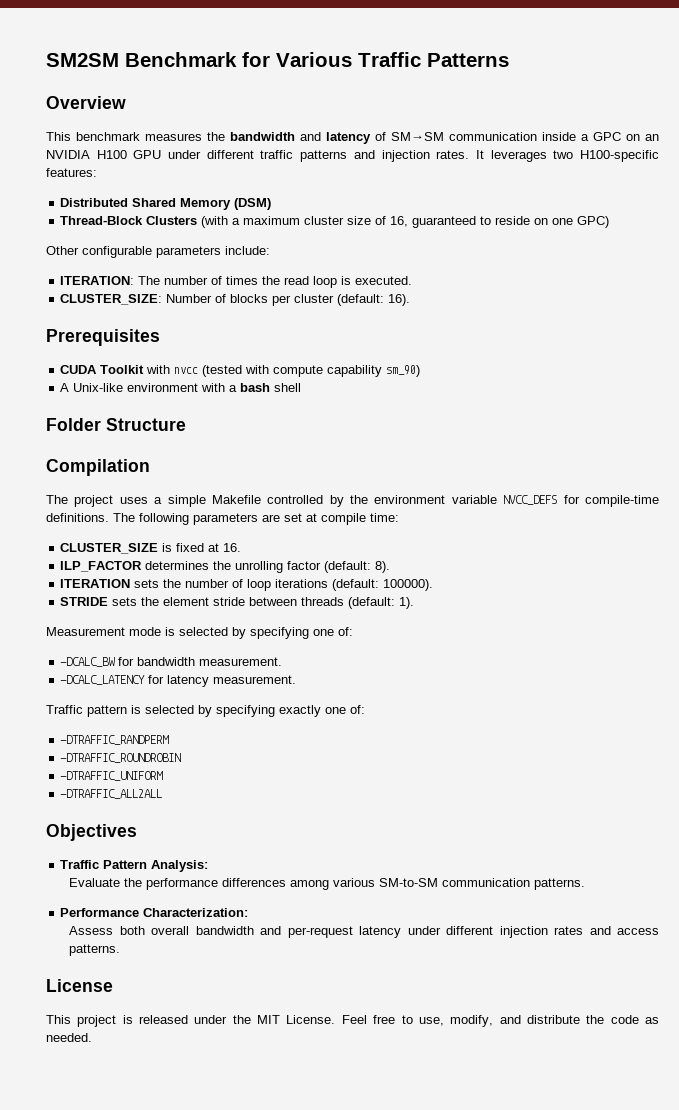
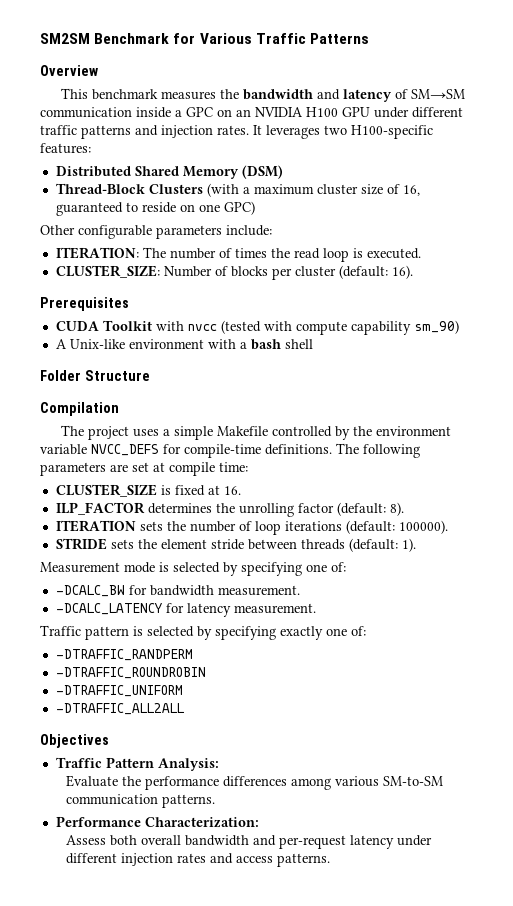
- License
- This project is released under the MIT License. Feel free to use, modify, and distribute the code as needed.

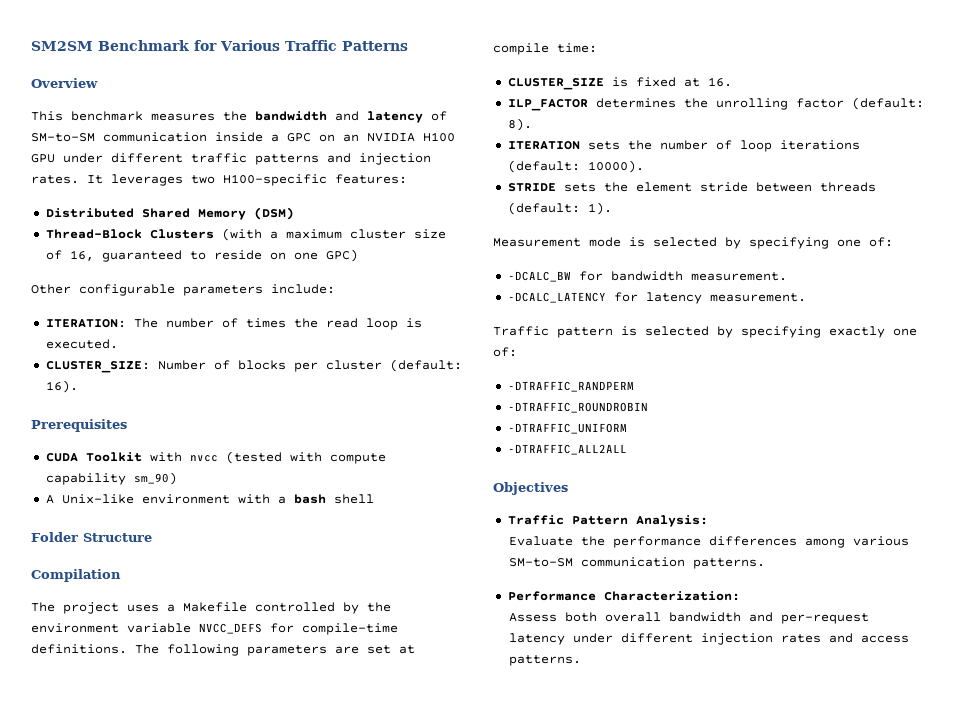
- This benchmark measures the bandwidth and latency of SM→SM communication inside a GPC on an NVIDIA H100 GPU under different traffic patterns and injection rates.
+ This benchmark measures the bandwidth and latency of SM-to-SM communication inside a GPC on an NVIDIA H100 GPU under different traffic patterns and injection rates.
- The project uses a simple Makefile controlled by the environment variable NVCC_DEFS for compile‑time definitions.
+ The project uses a Makefile controlled by the environment variable NVCC_DEFS for compile‑time definitions.
- ITERATION sets the number of loop iterations (default: 100000).
+ ITERATION sets the number of loop iterations (default: 10000).

